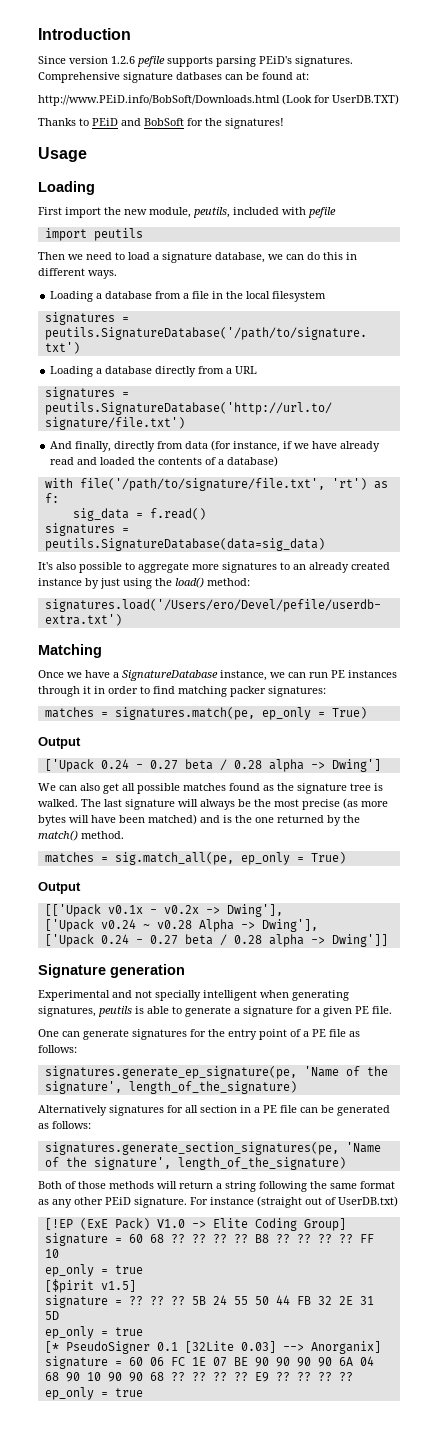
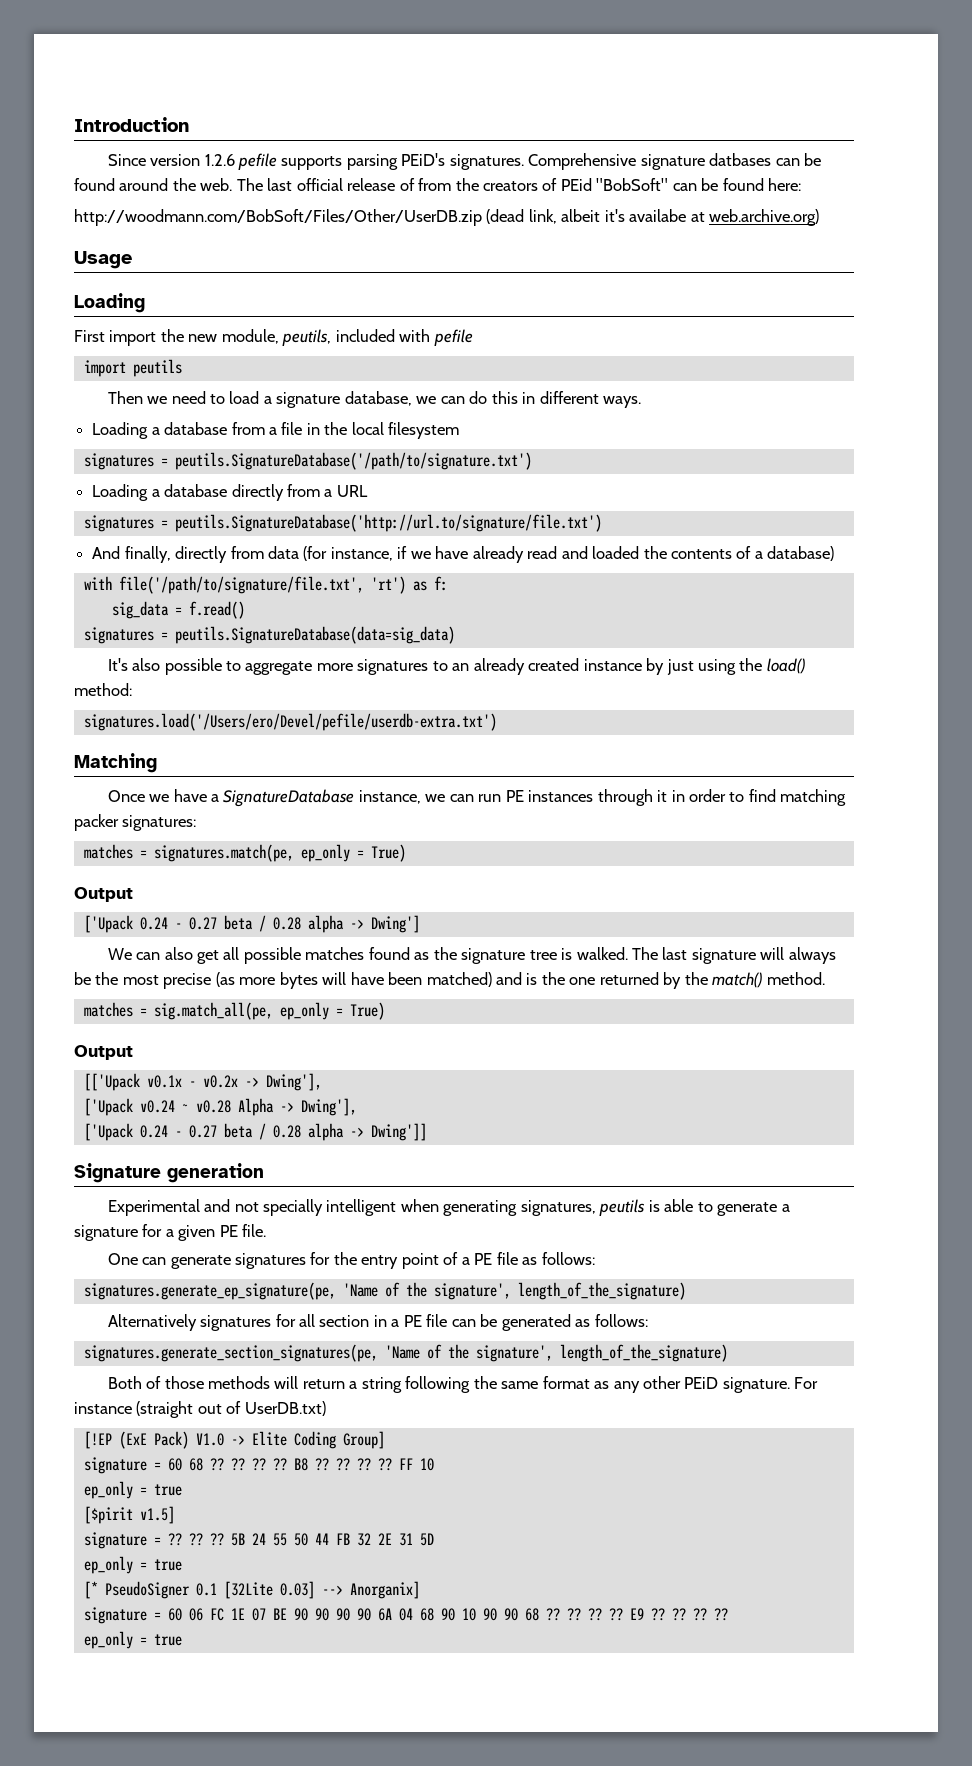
- Comprehensive signature datbases can be found at:
- http://www.PEiD.info/BobSoft/Downloads.html (Look for UserDB.TXT)
- Thanks to PEiD and BobSoft for the signatures!
+ Comprehensive signature datbases can be found around the web. The last official release of from the creators of PEid "BobSoft" can be found here:
+ http://woodmann.com/BobSoft/Files/Other/UserDB.zip (dead link, albeit it's availabe at web.archive.org)

